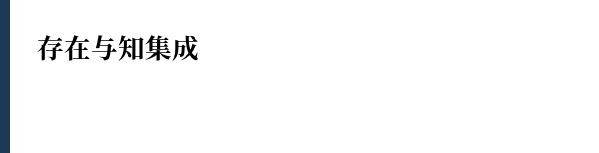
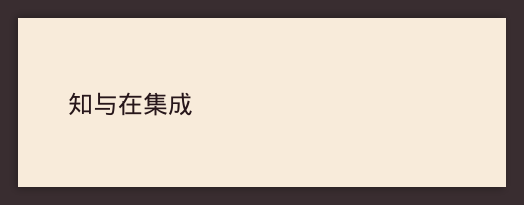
- 存在与知集成
+ 知与在集成

